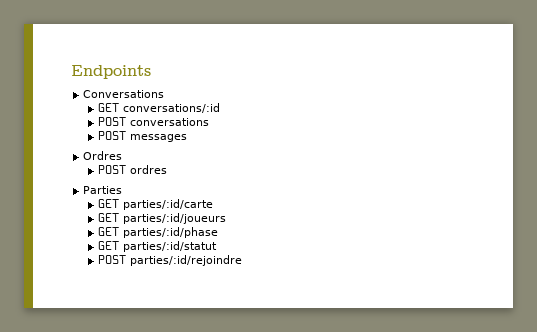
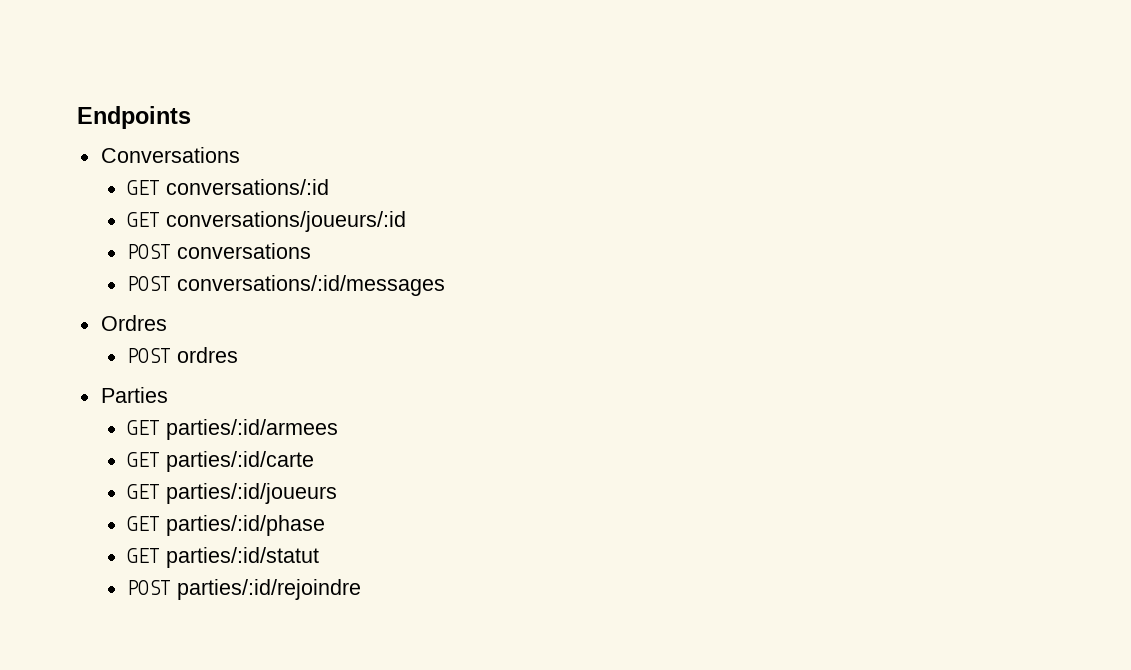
+ GET conversations/joueurs/:id
- POST messages
+ POST conversations/:id/messages
+ GET parties/:id/armees

